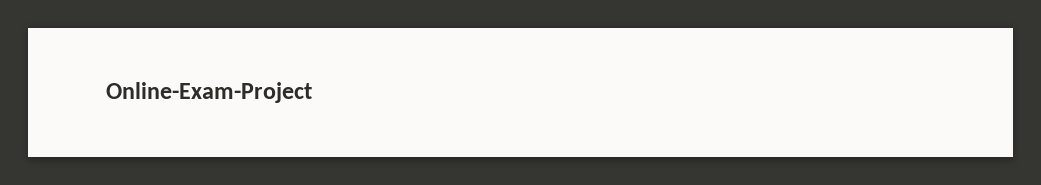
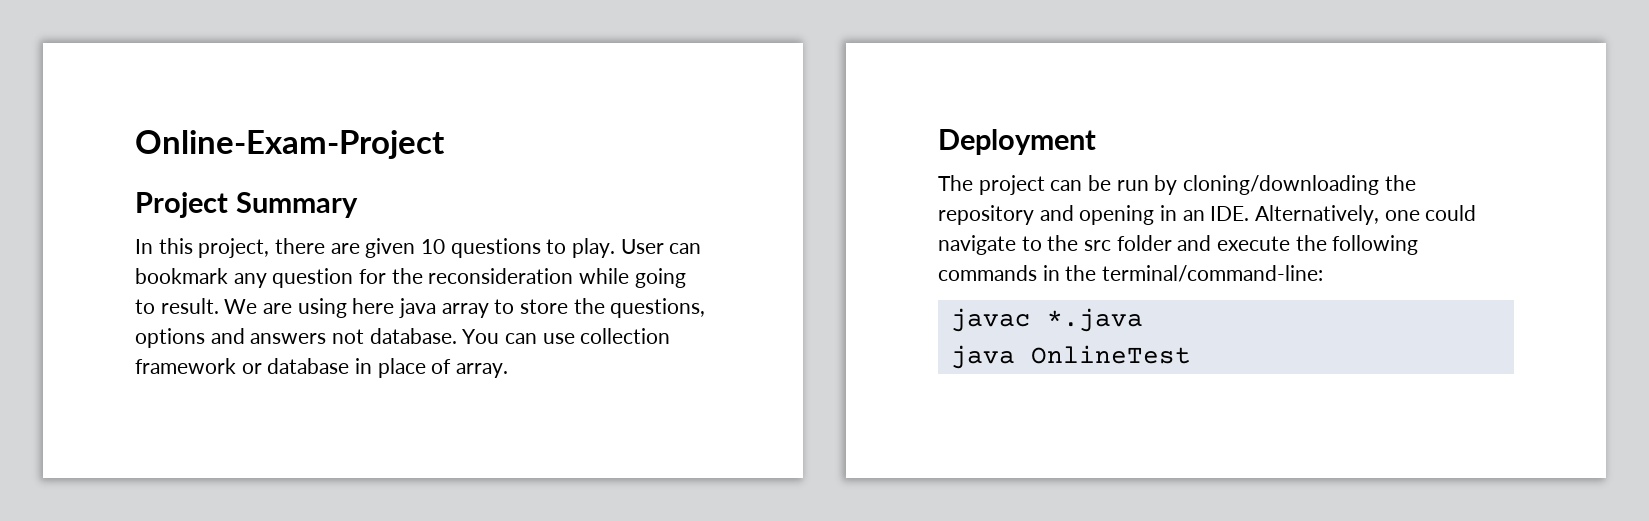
+ Project Summary
+ In this project, there are given 10 questions to play. User can bookmark any question for the reconsideration while going to result. We are using here java array to store the questions, options and answers not database. You can use collection framework or database in place of array.
+ Deployment
+ The project can be run by cloning/downloading the repository and opening in an IDE. Alternatively, one could navigate to the src folder and execute the following commands in the terminal/command-line:
+ javac *.java
+ java OnlineTest

